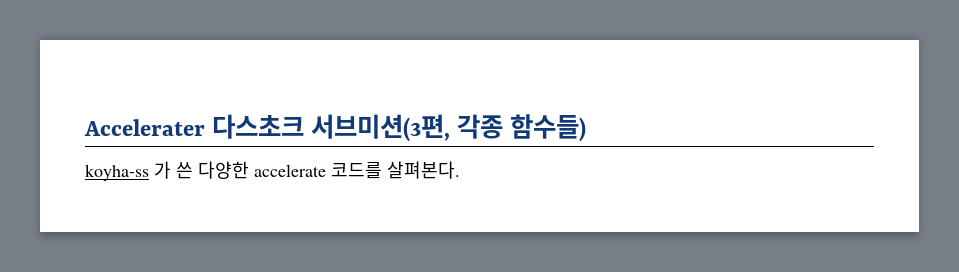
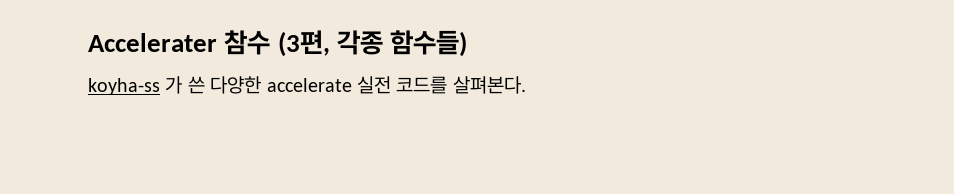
- Accelerater 다스초크 서브미션(3편, 각종 함수들)
+ Accelerater 참수 (3편, 각종 함수들)
- koyha-ss 가 쓴 다양한 accelerate 코드를 살펴본다.
+ koyha-ss 가 쓴 다양한 accelerate 실전 코드를 살펴본다.

